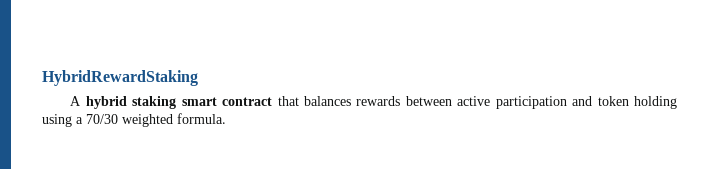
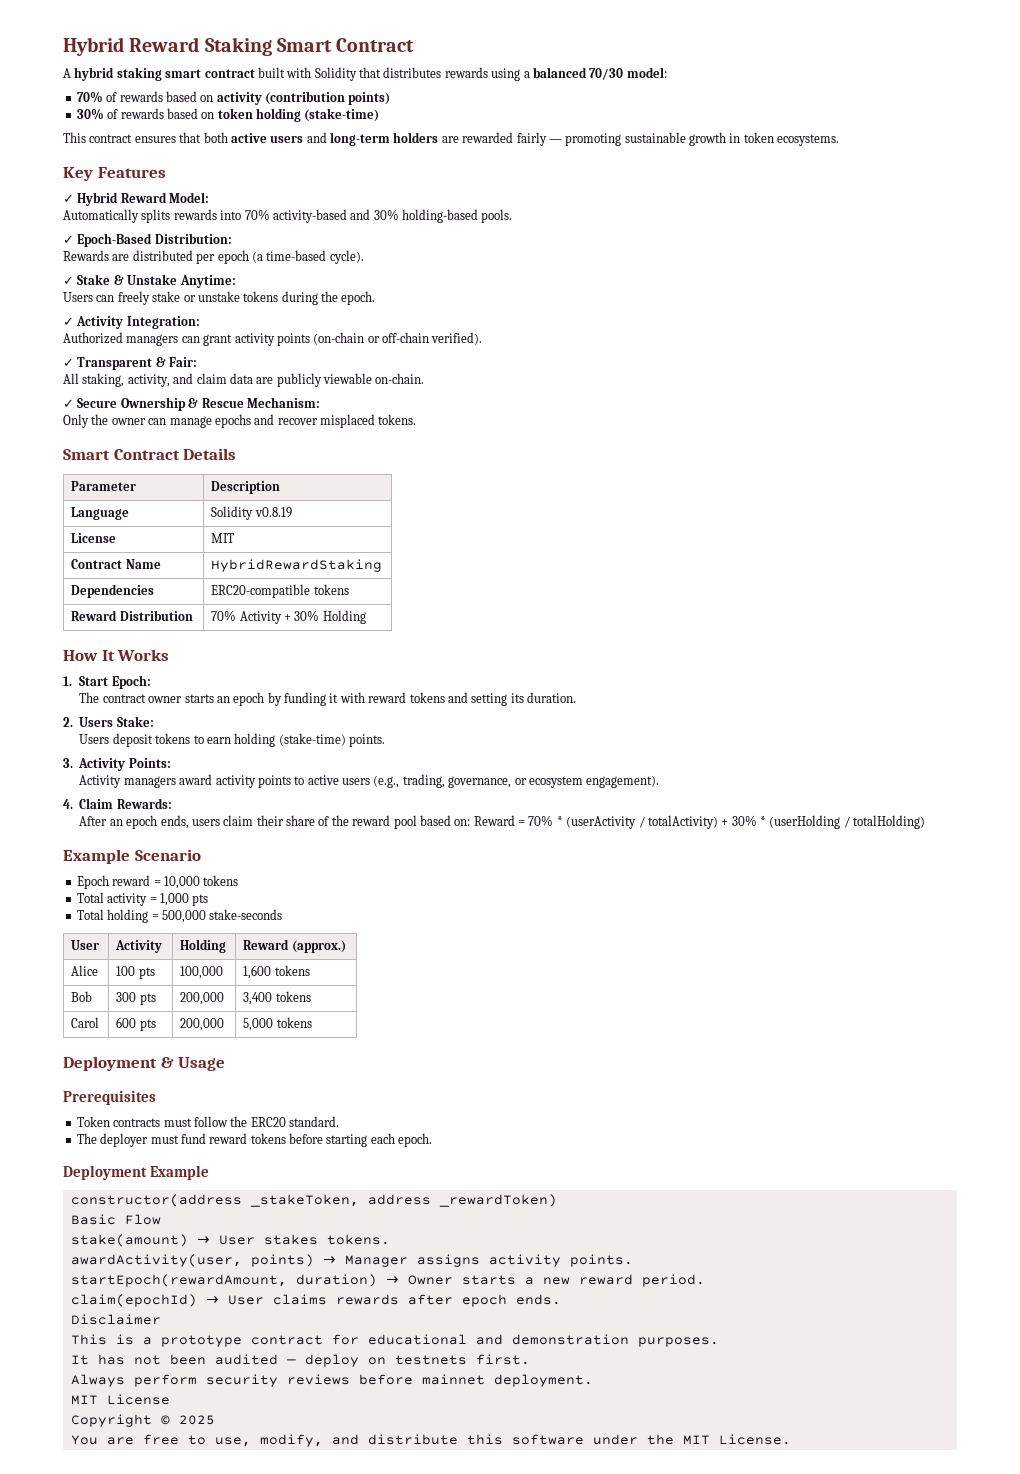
- HybridRewardStaking
+ Hybrid Reward Staking Smart Contract
- A hybrid staking smart contract that balances rewards between active participation and token holding using a 70/30 weighted formula.
+ A hybrid staking smart contract built with Solidity that distributes rewards using a balanced 70/30 model:
+ 70% of rewards based on activity (contribution points)
+ 30% of rewards based on token holding (stake-time)
+ This contract ensures that both active users and long-term holders are rewarded fairly — promoting sustainable growth in token ecosystems.
+ Key Features
+ ✓ Hybrid Reward Model:
+ Automatically splits rewards into 70% activity-based and 30% holding-based pools.
+ ✓ Epoch-Based Distribution:
+ Rewards are distributed per epoch (a time-based cycle).
+ ✓ Stake & Unstake Anytime:
+ Users can freely stake or unstake tokens during the epoch.
+ ✓ Activity Integration:
+ Authorized managers can grant activity points (on-chain or off-chain verified).
+ ✓ Transparent & Fair:
+ All staking, activity, and claim data are publicly viewable on-chain.
+ ✓ Secure Ownership & Rescue Mechanism:
+ Only the owner can manage epochs and recover misplaced tokens.
+ Smart Contract Details
+ Parameter | Description
+ Language | Solidity v0.8.19
+ License | MIT
+ Contract Name | HybridRewardStaking
+ Dependencies | ERC20-compatible tokens
+ Reward Distribution | 70% Activity + 30% Holding
+ How It Works
+ 1. Start Epoch:
+ The contract owner starts an epoch by funding it with reward tokens and setting its duration.
+ 2. Users Stake:
+ Users deposit tokens to earn holding (stake-time) points.
+ 3. Activity Points:
+ Activity managers award activity points to active users (e.g., trading, governance, or ecosystem engagement).
+ 4. Claim Rewards:
+ After an epoch ends, users claim their share of the reward pool based on: Reward = 70% * (userActivity / totalActivity) + 30% * (userHolding / totalHolding)
+ Example Scenario
+ Epoch reward = 10,000 tokens
+ Total activity = 1,000 pts
+ Total holding = 500,000 stake-seconds
+ User | Activity | Holding | Reward (approx.)
+ Alice | 100 pts | 100,000 | 1,600 tokens
+ Bob | 300 pts | 200,000 | 3,400 tokens
+ Carol | 600 pts | 200,000 | 5,000 tokens
+ Deployment & Usage
+ Prerequisites
+ Token contracts must follow the ERC20 standard.
+ The deployer must fund reward tokens before starting each epoch.
+ Deployment Example
+ constructor(address _stakeToken, address _rewardToken)
+ Basic Flow
+ stake(amount) → User stakes tokens.
+ awardActivity(user, points) → Manager assigns activity points.
+ startEpoch(rewardAmount, duration) → Owner starts a new reward period.
+ claim(epochId) → User claims rewards after epoch ends.
+ Disclaimer
+ This is a prototype contract for educational and demonstration purposes.
+ It has not been audited — deploy on testnets first.
+ Always perform security reviews before mainnet deployment.
+ MIT License
+ Copyright © 2025
+ You are free to use, modify, and distribute this software under the MIT License.

